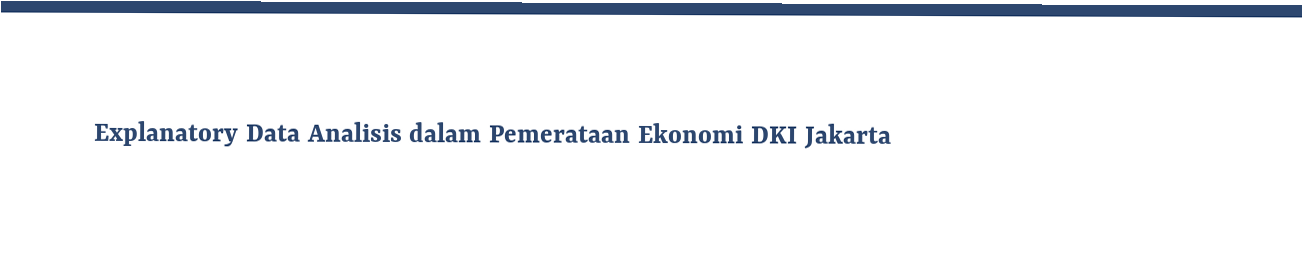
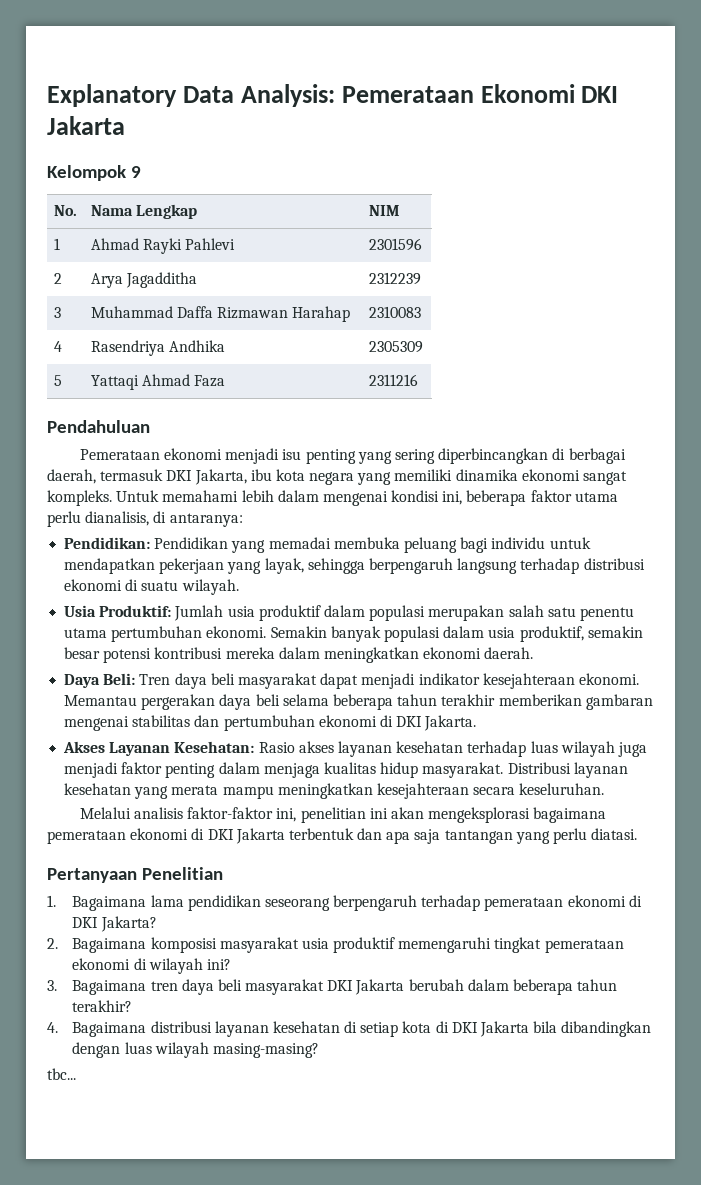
- Explanatory Data Analisis dalam Pemerataan Ekonomi DKI Jakarta
+ Explanatory Data Analysis: Pemerataan Ekonomi DKI Jakarta
+ Kelompok 9
+ No. | Nama Lengkap | NIM
+ 1 | Ahmad Rayki Pahlevi | 2301596
+ 2 | Arya Jagadditha | 2312239
+ 3 | Muhammad Daffa Rizmawan Harahap | 2310083
+ 4 | Rasendriya Andhika | 2305309
+ 5 | Yattaqi Ahmad Faza | 2311216
+ Pendahuluan
+ Pemerataan ekonomi menjadi isu penting yang sering diperbincangkan di berbagai daerah, termasuk DKI Jakarta, ibu kota negara yang memiliki dinamika ekonomi sangat kompleks. Untuk memahami lebih dalam mengenai kondisi ini, beberapa faktor utama perlu dianalisis, di antaranya:
+ Pendidikan: Pendidikan yang memadai membuka peluang bagi individu untuk mendapatkan pekerjaan yang layak, sehingga berpengaruh langsung terhadap distribusi ekonomi di suatu wilayah.
+ Usia Produktif: Jumlah usia produktif dalam populasi merupakan salah satu penentu utama pertumbuhan ekonomi. Semakin banyak populasi dalam usia produktif, semakin besar potensi kontribusi mereka dalam meningkatkan ekonomi daerah.
+ Daya Beli: Tren daya beli masyarakat dapat menjadi indikator kesejahteraan ekonomi. Memantau pergerakan daya beli selama beberapa tahun terakhir memberikan gambaran mengenai stabilitas dan pertumbuhan ekonomi di DKI Jakarta.
+ Akses Layanan Kesehatan: Rasio akses layanan kesehatan terhadap luas wilayah juga menjadi faktor penting dalam menjaga kualitas hidup masyarakat. Distribusi layanan kesehatan yang merata mampu meningkatkan kesejahteraan secara keseluruhan.
+ Melalui analisis faktor-faktor ini, penelitian ini akan mengeksplorasi bagaimana pemerataan ekonomi di DKI Jakarta terbentuk dan apa saja tantangan yang perlu diatasi.
+ Pertanyaan Penelitian
+ 1. Bagaimana lama pendidikan seseorang berpengaruh terhadap pemerataan ekonomi di DKI Jakarta?
+ 2. Bagaimana komposisi masyarakat usia produktif memengaruhi tingkat pemerataan ekonomi di wilayah ini?
+ 3. Bagaimana tren daya beli masyarakat DKI Jakarta berubah dalam beberapa tahun terakhir?
+ 4. Bagaimana distribusi layanan kesehatan di setiap kota di DKI Jakarta bila dibandingkan dengan luas wilayah masing-masing?
+ tbc...

